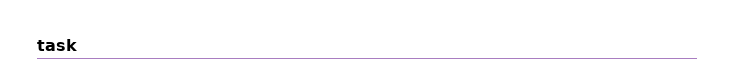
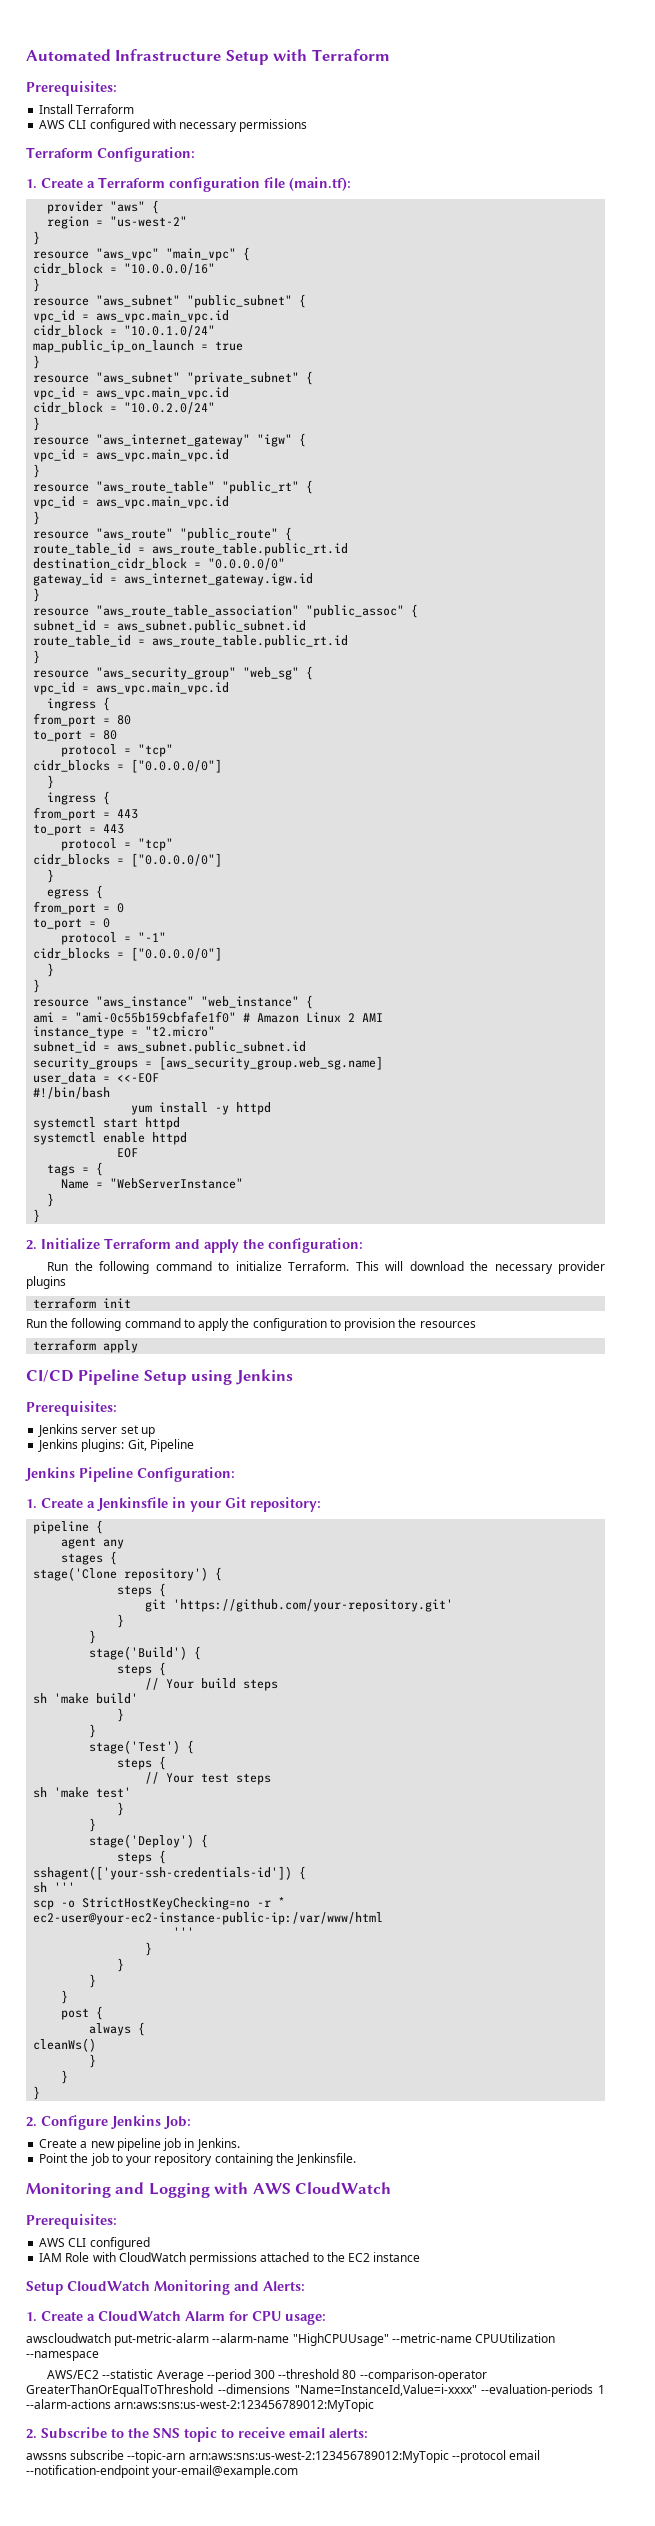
- task
+ Automated Infrastructure Setup with Terraform
+ Prerequisites:
+ Install Terraform
+ AWS CLI configured with necessary permissions
+ Terraform Configuration:
+ 1. Create a Terraform configuration file (main.tf):
+ provider "aws" {
+ region = "us-west-2"
+ }
+ resource "aws_vpc" "main_vpc" {
+ cidr_block = "10.0.0.0/16"
+ }
+ resource "aws_subnet" "public_subnet" {
+ vpc_id = aws_vpc.main_vpc.id
+ cidr_block = "10.0.1.0/24"
+ map_public_ip_on_launch = true
+ }
+ resource "aws_subnet" "private_subnet" {
+ vpc_id = aws_vpc.main_vpc.id
+ cidr_block = "10.0.2.0/24"
+ }
+ resource "aws_internet_gateway" "igw" {
+ vpc_id = aws_vpc.main_vpc.id
+ }
+ resource "aws_route_table" "public_rt" {
+ vpc_id = aws_vpc.main_vpc.id
+ }
+ resource "aws_route" "public_route" {
+ route_table_id = aws_route_table.public_rt.id
+ destination_cidr_block = "0.0.0.0/0"
+ gateway_id = aws_internet_gateway.igw.id
+ }
+ resource "aws_route_table_association" "public_assoc" {
+ subnet_id = aws_subnet.public_subnet.id
+ route_table_id = aws_route_table.public_rt.id
+ }
+ resource "aws_security_group" "web_sg" {
+ vpc_id = aws_vpc.main_vpc.id
+ ingress {
+ from_port = 80
+ to_port = 80
+ protocol = "tcp"
+ cidr_blocks = ["0.0.0.0/0"]
+ }
+ ingress {
+ from_port = 443
+ to_port = 443
+ protocol = "tcp"
+ cidr_blocks = ["0.0.0.0/0"]
+ }
+ egress {
+ from_port = 0
+ to_port = 0
+ protocol = "-1"
+ cidr_blocks = ["0.0.0.0/0"]
+ }
+ }
+ resource "aws_instance" "web_instance" {
+ ami = "ami-0c55b159cbfafe1f0" # Amazon Linux 2 AMI
+ instance_type = "t2.micro"
+ subnet_id = aws_subnet.public_subnet.id
+ security_groups = [aws_security_group.web_sg.name]
+ user_data = <<-EOF
+ #!/bin/bash
+ yum install -y httpd
+ systemctl start httpd
+ systemctl enable httpd
+ EOF
+ tags = {
+ Name = "WebServerInstance"
+ }
+ }
+ 2. Initialize Terraform and apply the configuration:
+ Run the following command to initialize Terraform. This will download the necessary provider plugins
+ terraform init
+ Run the following command to apply the configuration to provision the resources
+ terraform apply
+ CI/CD Pipeline Setup using Jenkins
+ Prerequisites:
+ Jenkins server set up
+ Jenkins plugins: Git, Pipeline
+ Jenkins Pipeline Configuration:
+ 1. Create a Jenkinsfile in your Git repository:
+ pipeline {
+ agent any
+ stages {
+ stage('Clone repository') {
+ steps {
+ git 'https://github.com/your-repository.git'
+ }
+ }
+ stage('Build') {
+ steps {
+ // Your build steps
+ sh 'make build'
+ }
+ }
+ stage('Test') {
+ steps {
+ // Your test steps
+ sh 'make test'
+ }
+ }
+ stage('Deploy') {
+ steps {
+ sshagent(['your-ssh-credentials-id']) {
+ sh '''
+ scp -o StrictHostKeyChecking=no -r * ec2-user@your-ec2-instance-public-ip:/var/www/html
+ '''
+ }
+ }
+ }
+ }
+ post {
+ always {
+ cleanWs()
+ }
+ }
+ }
+ 2. Configure Jenkins Job:
+ Create a new pipeline job in Jenkins.
+ Point the job to your repository containing the Jenkinsfile.
+ Monitoring and Logging with AWS CloudWatch
+ Prerequisites:
+ AWS CLI configured
+ IAM Role with CloudWatch permissions attached to the EC2 instance
+ Setup CloudWatch Monitoring and Alerts:
+ 1. Create a CloudWatch Alarm for CPU usage:
+ awscloudwatch put-metric-alarm --alarm-name "HighCPUUsage" --metric-name CPUUtilization --namespace
+ AWS/EC2 --statistic Average --period 300 --threshold 80 --comparison-operator GreaterThanOrEqualToThreshold --dimensions "Name=InstanceId,Value=i-xxxx" --evaluation-periods 1 --alarm-actions arn:aws:sns:us-west-2:123456789012:MyTopic
+ 2. Subscribe to the SNS topic to receive email alerts:
+ awssns subscribe --topic-arn arn:aws:sns:us-west-2:123456789012:MyTopic --protocol email --notification-endpoint your-email@example.com

